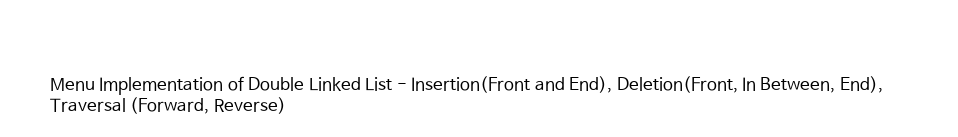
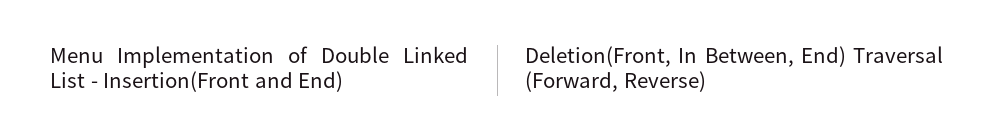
- Menu Implementation of Double Linked List - Insertion(Front and End), Deletion(Front, In Between, End), Traversal (Forward, Reverse)
+ Menu Implementation of Double Linked List - Insertion(Front and End) Deletion(Front, In Between, End) Traversal (Forward, Reverse)

